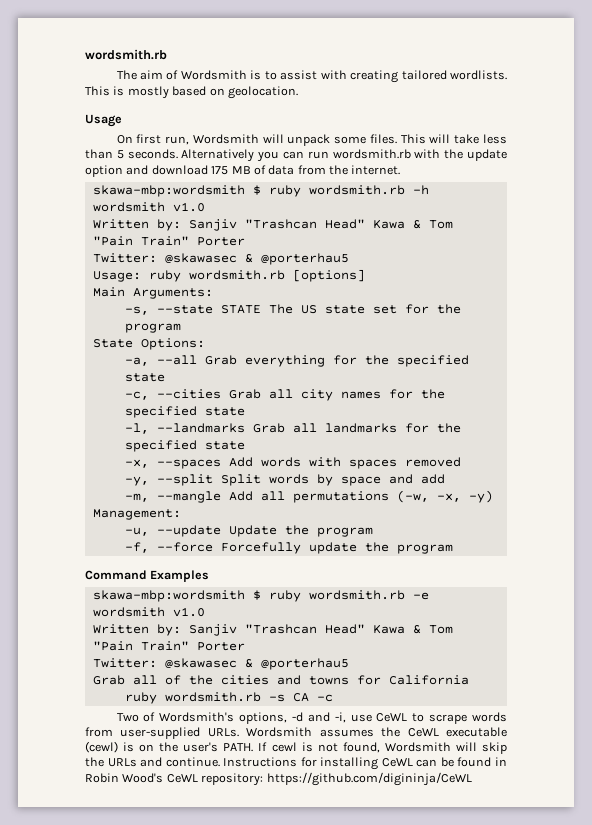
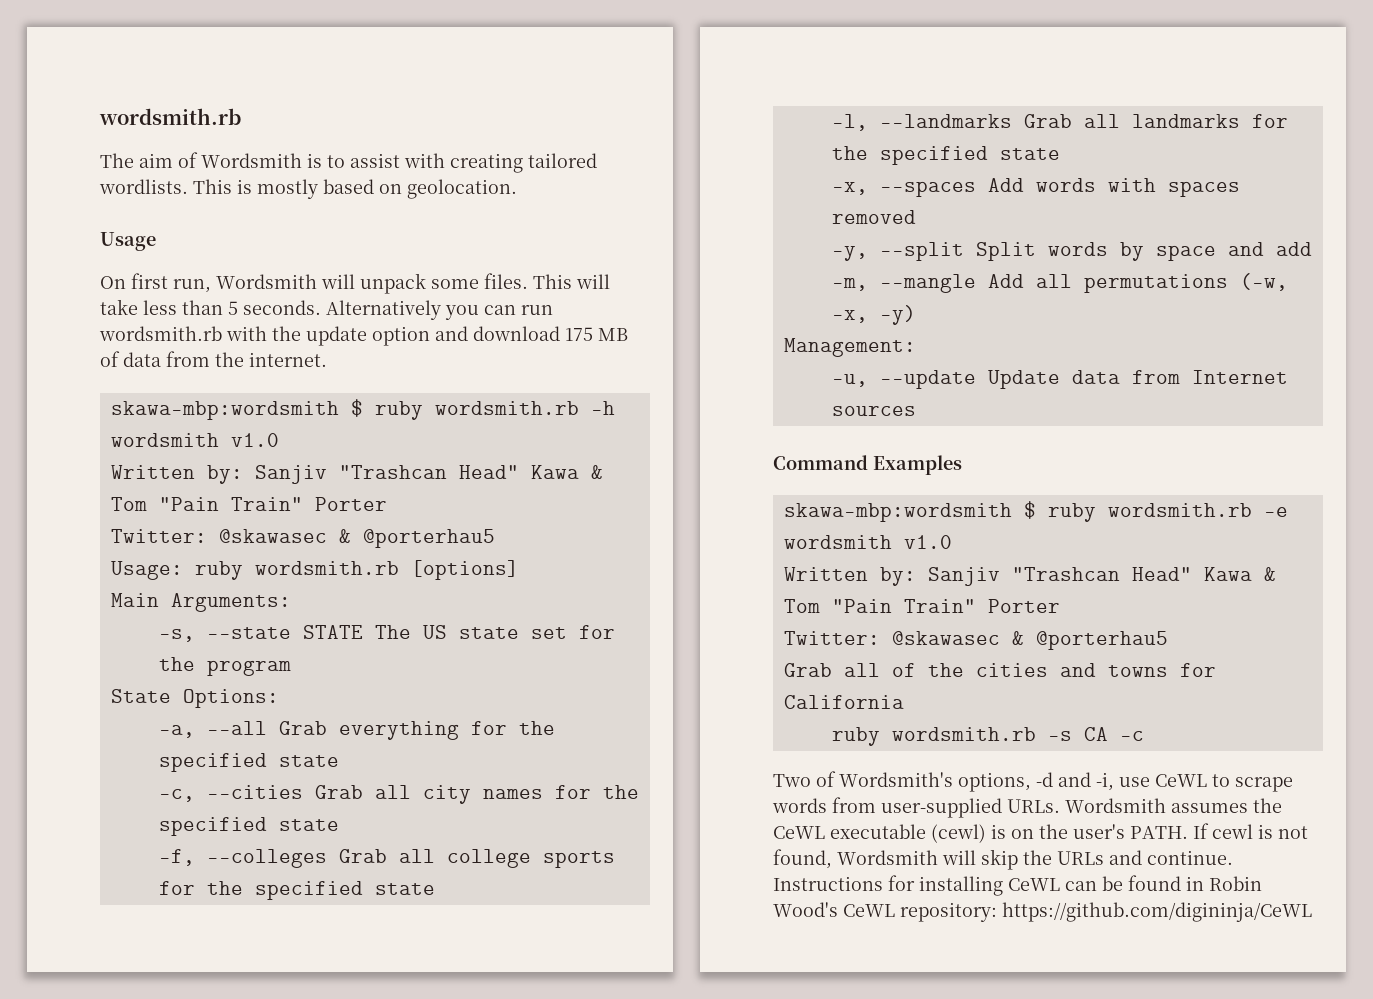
+ -f, --colleges Grab all college sports for the specified state
- -u, --update Update the program
- -f, --force Forcefully update the program
+ -u, --update Update data from Internet sources

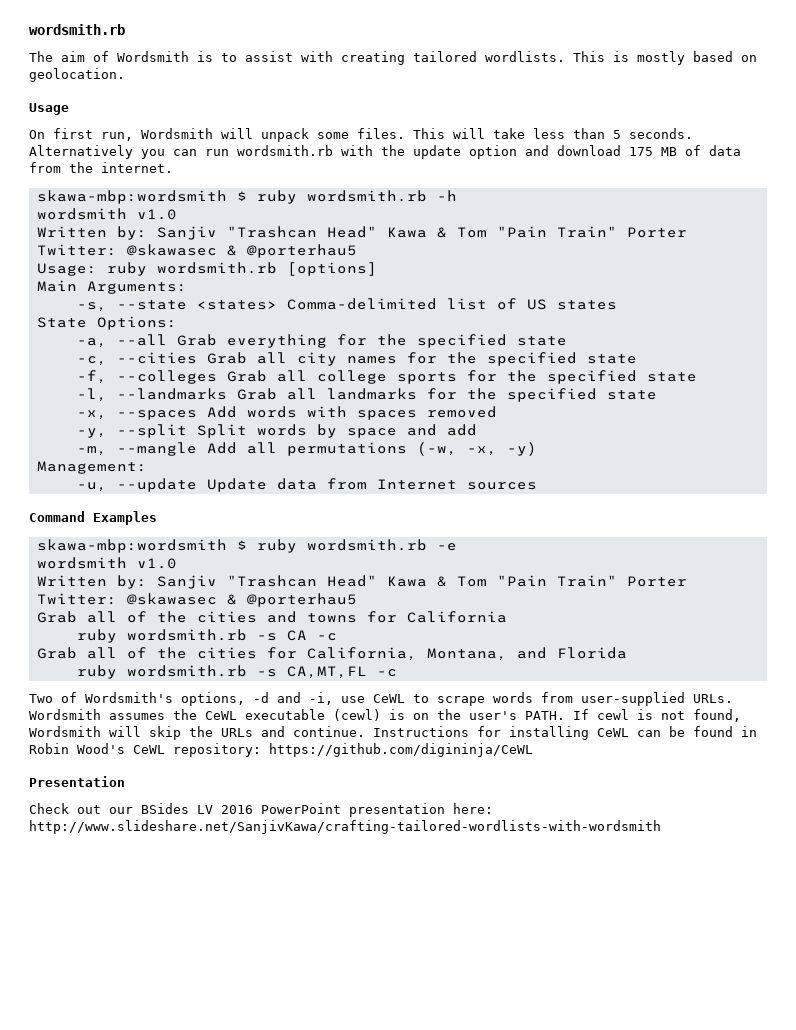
- -s, --state STATE The US state set for the program
+ -s, --state <states> Comma-delimited list of US states
+ Grab all of the cities for California, Montana, and Florida
+ ruby wordsmith.rb -s CA,MT,FL -c
+ Presentation
+ Check out our BSides LV 2016 PowerPoint presentation here: http://www.slideshare.net/SanjivKawa/crafting-tailored-wordlists-with-wordsmith

